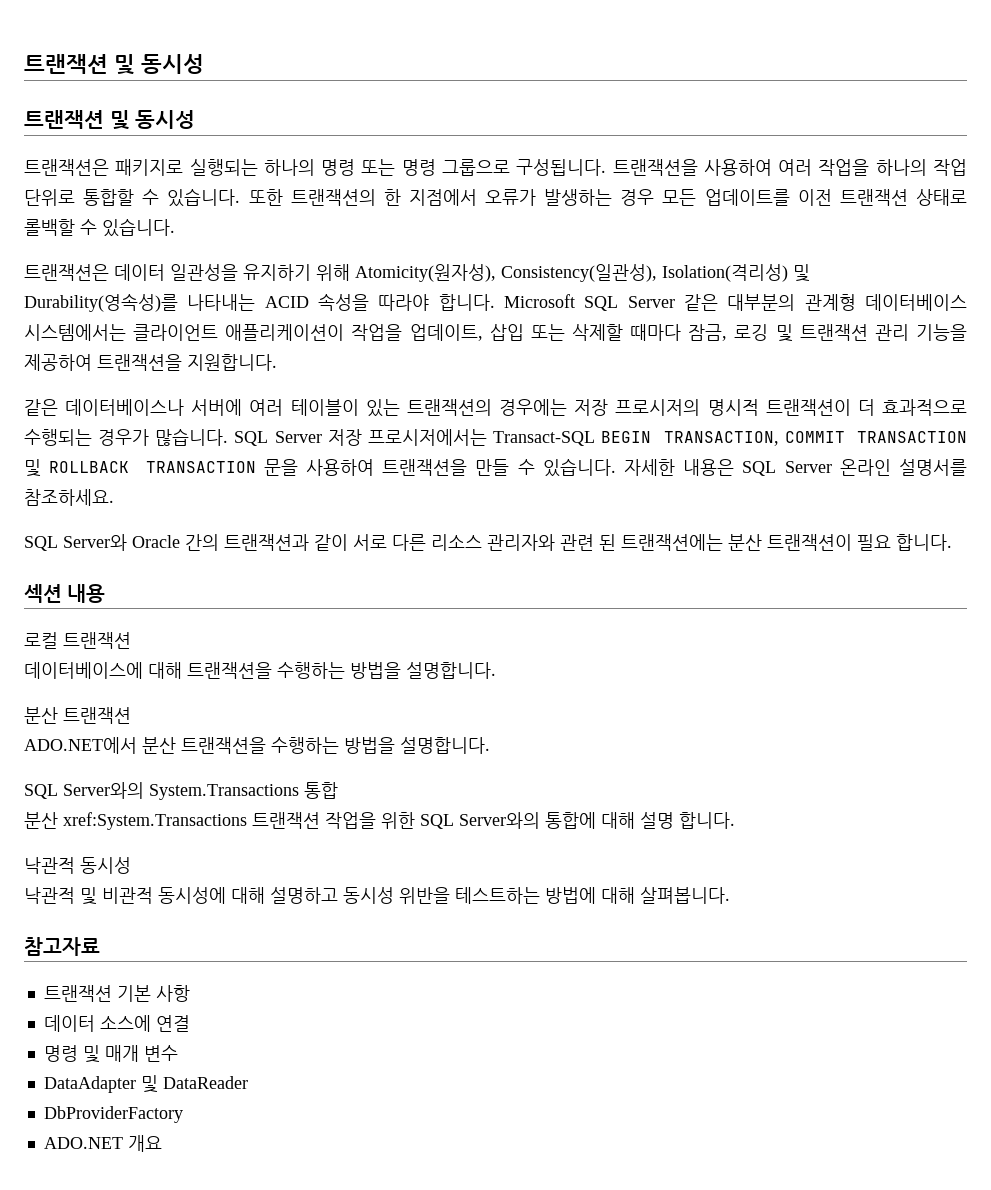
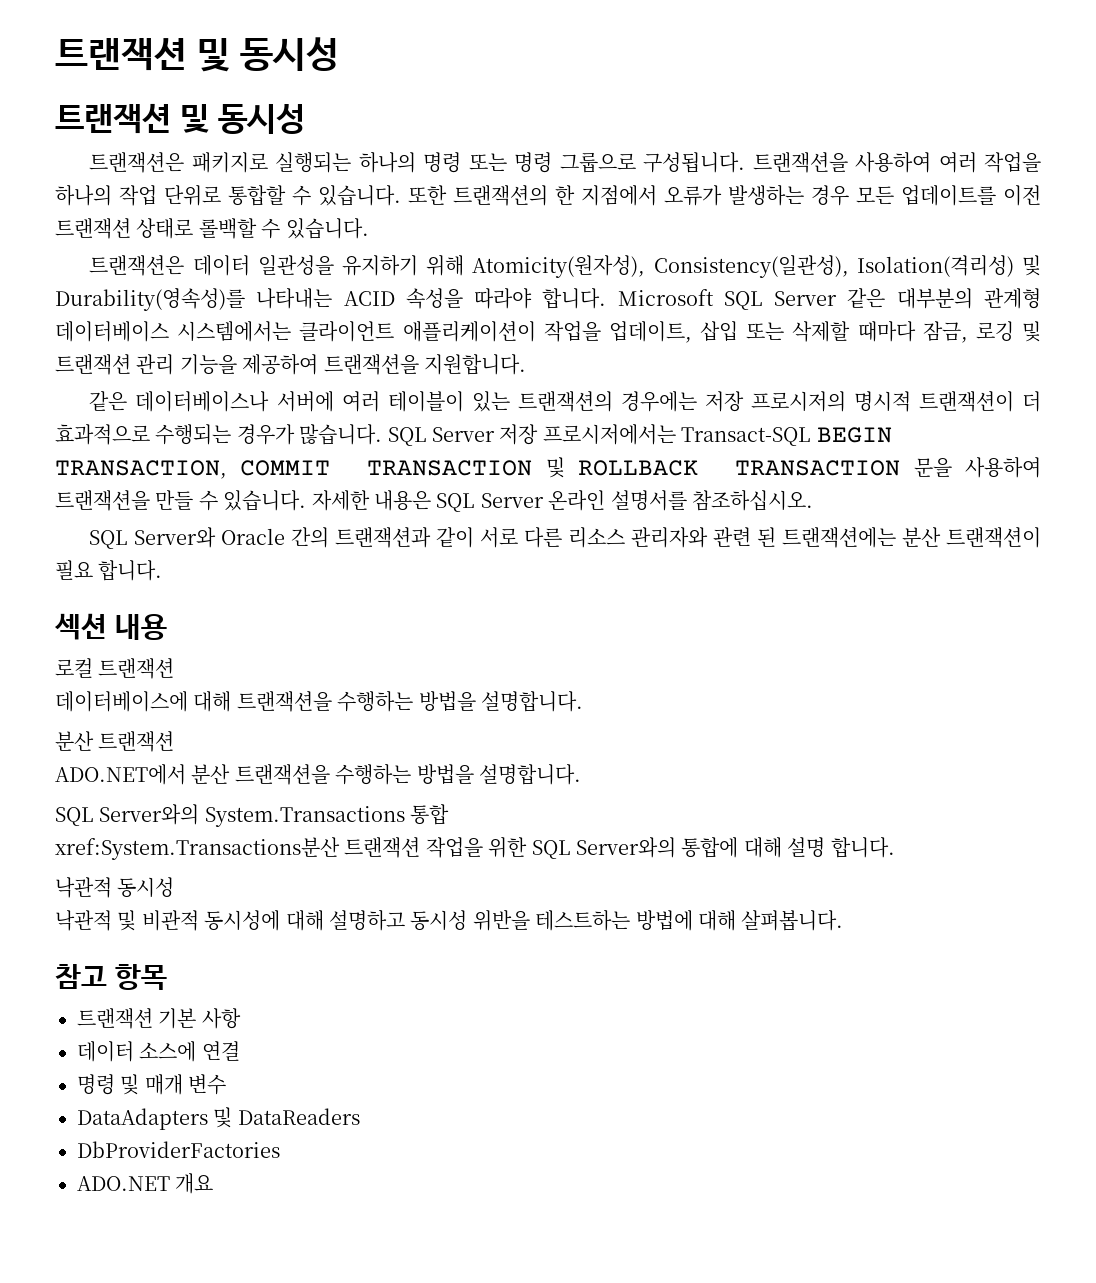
- 자세한 내용은 SQL Server 온라인 설명서를 참조하세요.
+ 자세한 내용은 SQL Server 온라인 설명서를 참조하십시오.
- 분산 xref:System.Transactions 트랜잭션 작업을 위한 SQL Server와의 통합에 대해 설명 합니다.
+ xref:System.Transactions분산 트랜잭션 작업을 위한 SQL Server와의 통합에 대해 설명 합니다.
- 참고자료
+ 참고 항목
- DataAdapter 및 DataReader
- DbProviderFactory
+ DataAdapters 및 DataReaders
+ DbProviderFactories

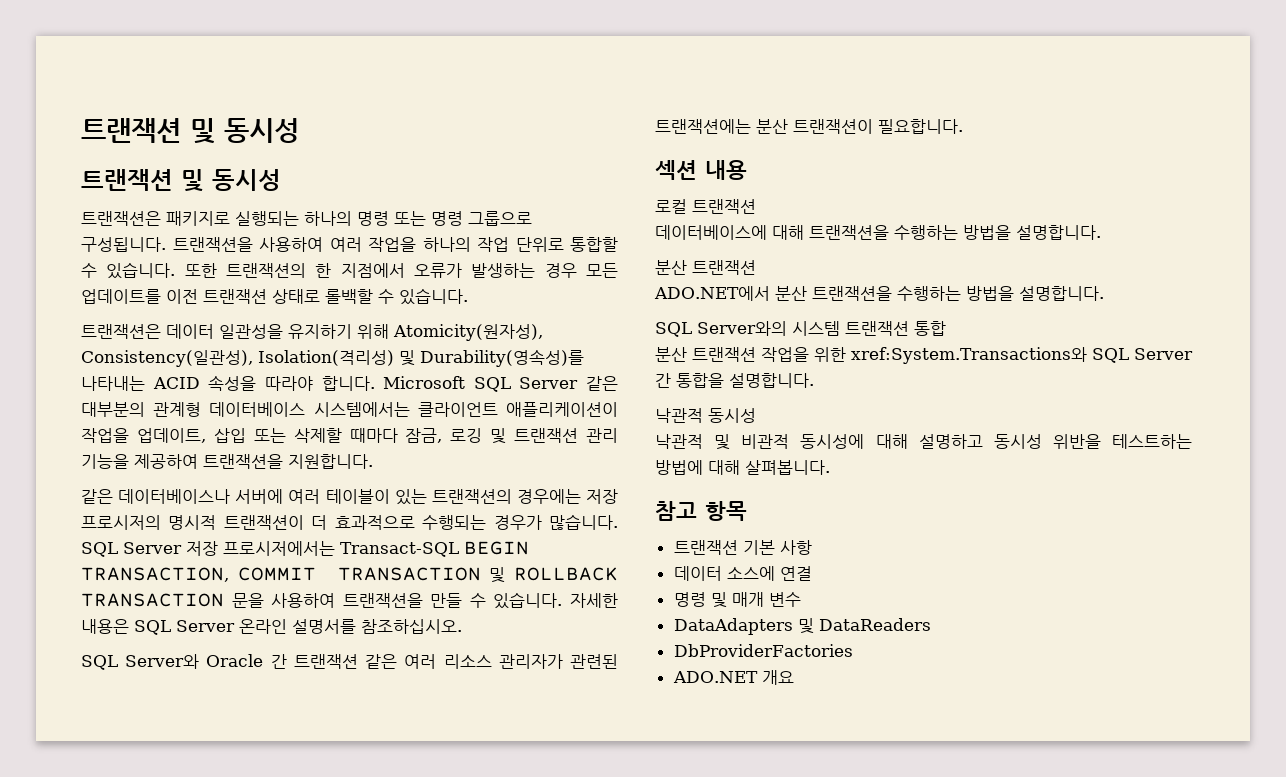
- SQL Server와 Oracle 간의 트랜잭션과 같이 서로 다른 리소스 관리자와 관련 된 트랜잭션에는 분산 트랜잭션이 필요 합니다.
+ SQL Server와 Oracle 간 트랜잭션 같은 여러 리소스 관리자가 관련된 트랜잭션에는 분산 트랜잭션이 필요합니다.
- SQL Server와의 System.Transactions 통합
+ SQL Server와의 시스템 트랜잭션 통합
- xref:System.Transactions분산 트랜잭션 작업을 위한 SQL Server와의 통합에 대해 설명 합니다.
+ 분산 트랜잭션 작업을 위한 xref:System.Transactions와 SQL Server 간 통합을 설명합니다.

